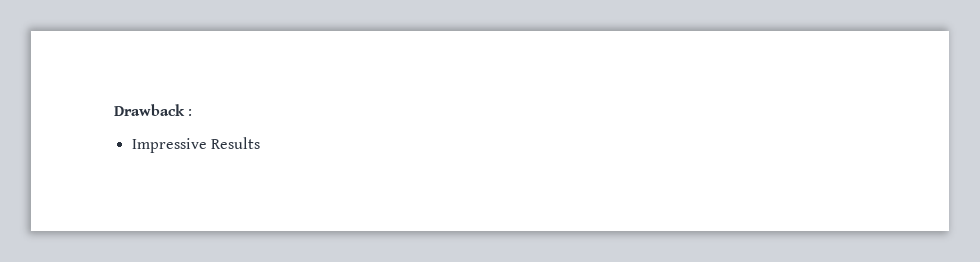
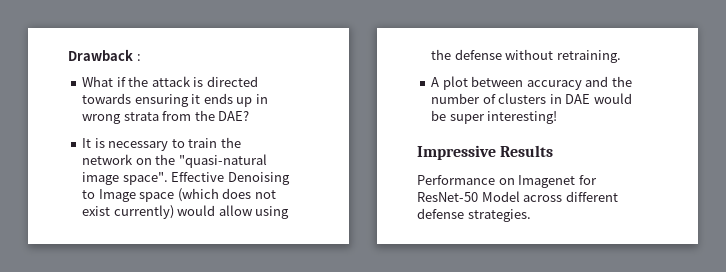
+ What if the attack is directed towards ensuring it ends up in wrong strata from the DAE?
+ It is necessary to train the network on the "quasi-natural image space". Effective Denoising to Image space (which does not exist currently) would allow using the defense without retraining.
+ A plot between accuracy and the number of clusters in DAE would be super interesting!
  Impressive Results
+ Performance on Imagenet for ResNet-50 Model across different defense strategies.

